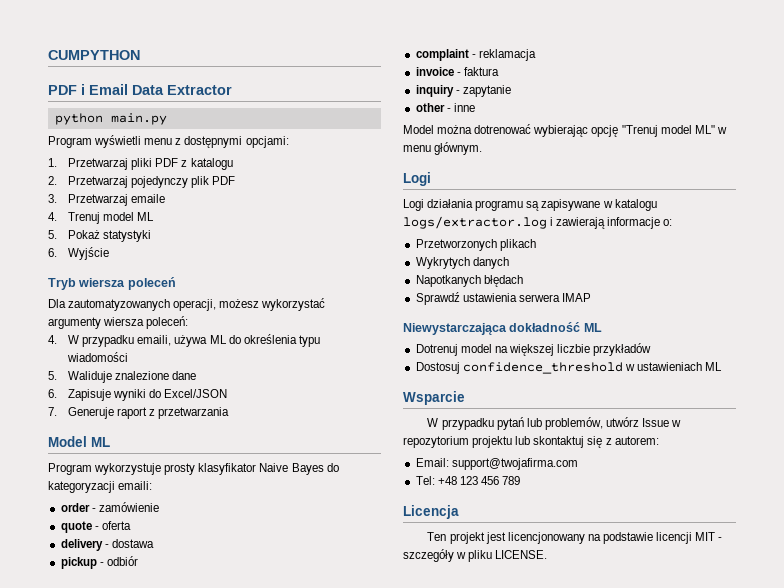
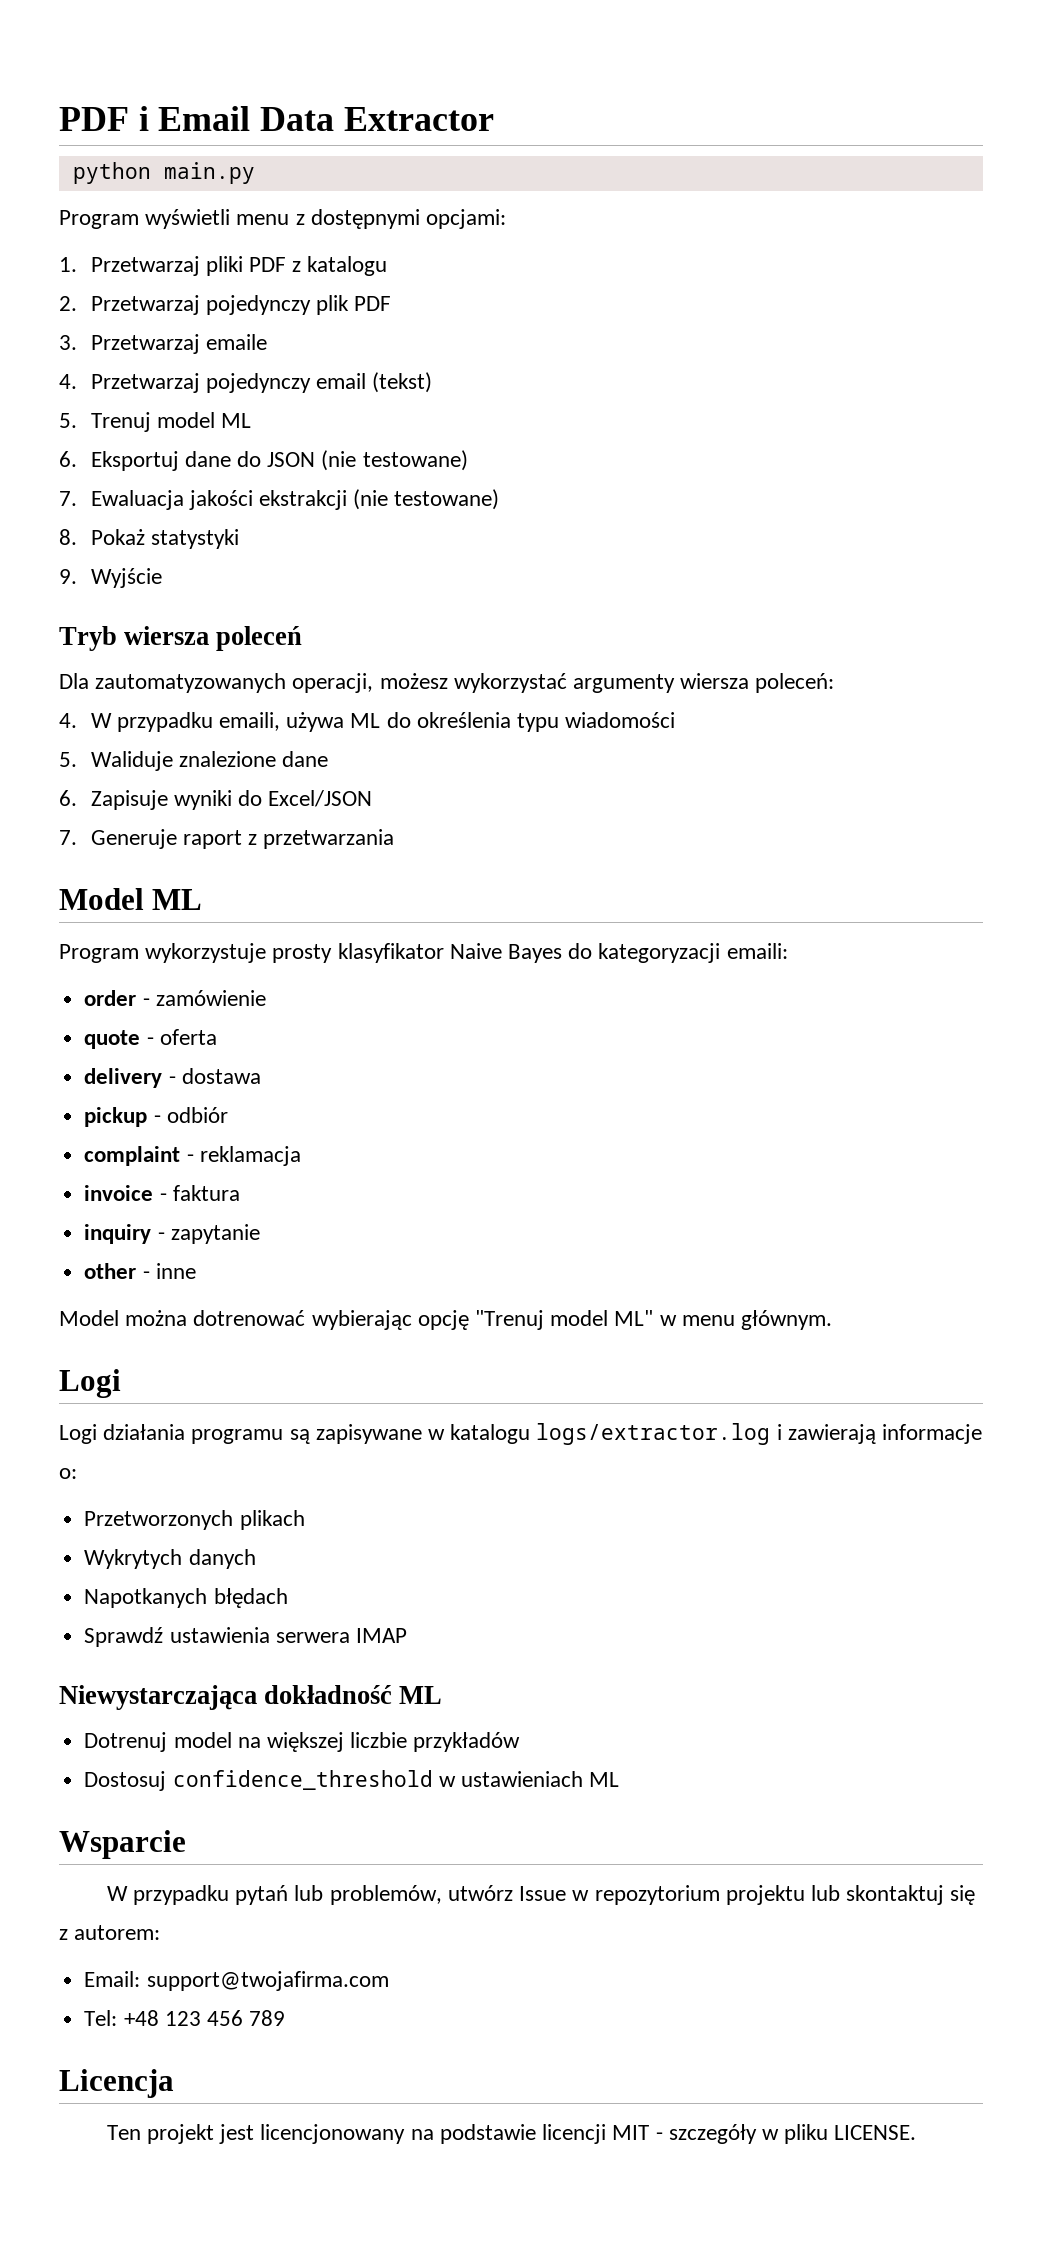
- CUMPYTHON
- 4. Trenuj model ML
- 5. Pokaż statystyki
+ 4. Przetwarzaj pojedynczy email (tekst)
+ 5. Trenuj model ML
+ 6. Eksportuj dane do JSON (nie testowane)
+ 7. Ewaluacja jakości ekstrakcji (nie testowane)
+ 8. Pokaż statystyki
- 6. Wyjście
+ 9. Wyjście

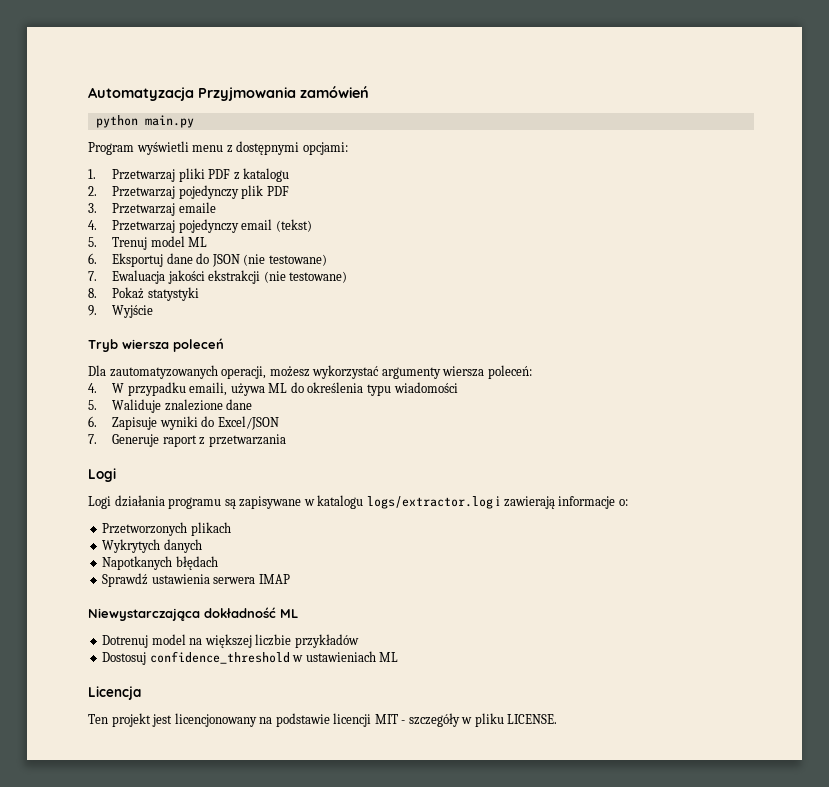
- PDF i Email Data Extractor
+ Automatyzacja Przyjmowania zamówień
- Model ML
- Program wykorzystuje prosty klasyfikator Naive Bayes do kategoryzacji emaili:
- order - zamówienie
- quote - oferta
- delivery - dostawa
- pickup - odbiór
- complaint - reklamacja
- invoice - faktura
- inquiry - zapytanie
- other - inne
- Model można dotrenować wybierając opcję "Trenuj model ML" w menu głównym.
- Wsparcie
- W przypadku pytań lub problemów, utwórz Issue w repozytorium projektu lub skontaktuj się z autorem:
- Email: support@twojafirma.com
- Tel: +48 123 456 789

